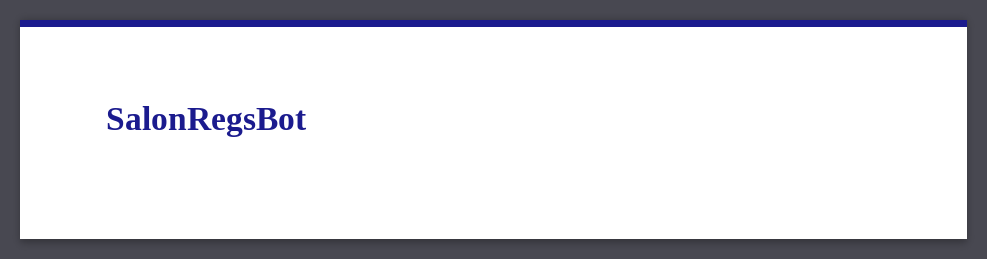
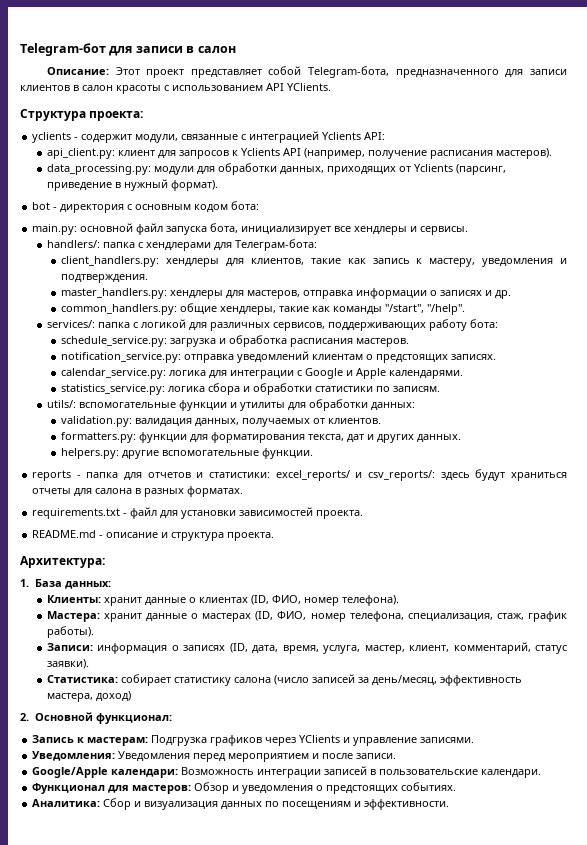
- SalonRegsBot
+ Telegram-бот для записи в салон
+ Описание: Этот проект представляет собой Telegram-бота, предназначенного для записи клиентов в салон красоты с использованием API YClients.
+ Структура проекта:
+ yclients - содержит модули, связанные с интеграцией Yclients API:
+ api_client.py: клиент для запросов к Yclients API (например, получение расписания мастеров).
+ data_processing.py: модули для обработки данных, приходящих от Yclients (парсинг, приведение в нужный формат).
+ bot - директория с основным кодом бота:
+ main.py: основной файл запуска бота, инициализирует все хендлеры и сервисы.
+ handlers/: папка с хендлерами для Телеграм-бота:
+ client_handlers.py: хендлеры для клиентов, такие как запись к мастеру, уведомления и подтверждения.
+ master_handlers.py: хендлеры для мастеров, отправка информации о записях и др.
+ common_handlers.py: общие хендлеры, такие как команды "/start", "/help".
+ services/: папка с логикой для различных сервисов, поддерживающих работу бота:
+ schedule_service.py: загрузка и обработка расписания мастеров.
+ notification_service.py: отправка уведомлений клиентам о предстоящих записях.
+ calendar_service.py: логика для интеграции с Google и Apple календарями.
+ statistics_service.py: логика сбора и обработки статистики по записям.
+ utils/: вспомогательные функции и утилиты для обработки данных:
+ validation.py: валидация данных, получаемых от клиентов.
+ formatters.py: функции для форматирования текста, дат и других данных.
+ helpers.py: другие вспомогательные функции.
+ reports - папка для отчетов и статистики: excel_reports/ и csv_reports/: здесь будут храниться отчеты для салона в разных форматах.
+ requirements.txt - файл для установки зависимостей проекта.
+ README.md - описание и структура проекта.
+ Архитектура:
+ 1. База данных:
+ Клиенты: хранит данные о клиентах (ID, ФИО, номер телефона).
+ Мастера: хранит данные о мастерах (ID, ФИО, номер телефона, специализация, стаж, график работы).
+ Записи: информация о записях (ID, дата, время, услуга, мастер, клиент, комментарий, статус заявки).
+ Статистика: собирает статистику салона (число записей за день/месяц, эффективность мастера, доход)
+ 2. Основной функционал:
+ Запись к мастерам: Подгрузка графиков через YClients и управление записями.
+ Уведомления: Уведомления перед мероприятием и после записи.
+ Google/Apple календари: Возможность интеграции записей в пользовательские календари.
+ Функционал для мастеров: Обзор и уведомления о предстоящих событиях.
+ Аналитика: Сбор и визуализация данных по посещениям и эффективности.

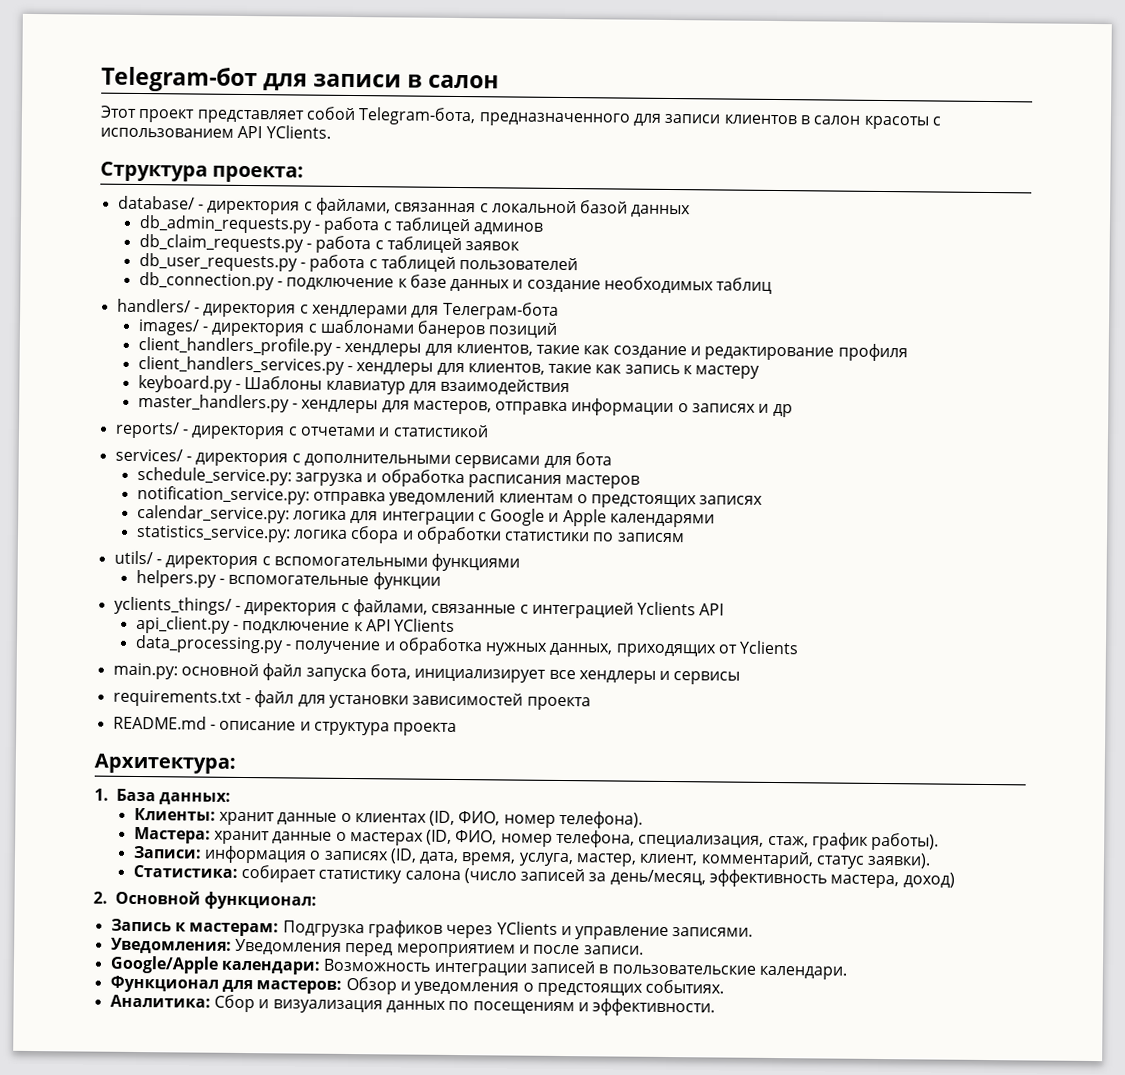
- Описание: Этот проект представляет собой Telegram-бота, предназначенного для записи клиентов в салон красоты с использованием API YClients.
+ Этот проект представляет собой Telegram-бота, предназначенного для записи клиентов в салон красоты с использованием API YClients.
- yclients - содержит модули, связанные с интеграцией Yclients API:
- api_client.py: клиент для запросов к Yclients API (например, получение расписания мастеров).
- data_processing.py: модули для обработки данных, приходящих от Yclients (парсинг, приведение в нужный формат).
- bot - директория с основным кодом бота:
+ database/ - директория с файлами, связанная с локальной базой данных
+ db_admin_requests.py - работа с таблицей админов
+ db_claim_requests.py - работа с таблицей заявок
+ db_user_requests.py - работа с таблицей пользователей
+ db_connection.py - подключение к базе данных и создание необходимых таблиц
+ handlers/ - директория с хендлерами для Телеграм-бота
+ images/ - директория с шаблонами банеров позиций
+ client_handlers_profile.py - хендлеры для клиентов, такие как создание и редактирование профиля
+ client_handlers_services.py - хендлеры для клиентов, такие как запись к мастеру
+ keyboard.py - Шаблоны клавиатур для взаимодействия
+ master_handlers.py - хендлеры для мастеров, отправка информации о записях и др
+ reports/ - директория с отчетами и статистикой
+ services/ - директория с дополнительными сервисами для бота
+ schedule_service.py: загрузка и обработка расписания мастеров
+ notification_service.py: отправка уведомлений клиентам о предстоящих записях
+ calendar_service.py: логика для интеграции с Google и Apple календарями
+ statistics_service.py: логика сбора и обработки статистики по записям
+ utils/ - директория с вспомогательными функциями
+ helpers.py - вспомогательные функции
+ yclients_things/ - директория с файлами, связанные с интеграцией Yclients API
+ api_client.py - подключение к API YClients
+ data_processing.py - получение и обработка нужных данных, приходящих от Yclients
- main.py: основной файл запуска бота, инициализирует все хендлеры и сервисы.
- handlers/: папка с хендлерами для Телеграм-бота:
- client_handlers.py: хендлеры для клиентов, такие как запись к мастеру, уведомления и подтверждения.
- master_handlers.py: хендлеры для мастеров, отправка информации о записях и др.
- common_handlers.py: общие хендлеры, такие как команды "/start", "/help".
- services/: папка с логикой для различных сервисов, поддерживающих работу бота:
- schedule_service.py: загрузка и обработка расписания мастеров.
- notification_service.py: отправка уведомлений клиентам о предстоящих записях.
- calendar_service.py: логика для интеграции с Google и Apple календарями.
- statistics_service.py: логика сбора и обработки статистики по записям.
- utils/: вспомогательные функции и утилиты для обработки данных:
- validation.py: валидация данных, получаемых от клиентов.
- formatters.py: функции для форматирования текста, дат и других данных.
- helpers.py: другие вспомогательные функции.
- reports - папка для отчетов и статистики: excel_reports/ и csv_reports/: здесь будут храниться отчеты для салона в разных форматах.
+ main.py: основной файл запуска бота, инициализирует все хендлеры и сервисы
- requirements.txt - файл для установки зависимостей проекта.
+ requirements.txt - файл для установки зависимостей проекта
- README.md - описание и структура проекта.
+ README.md - описание и структура проекта

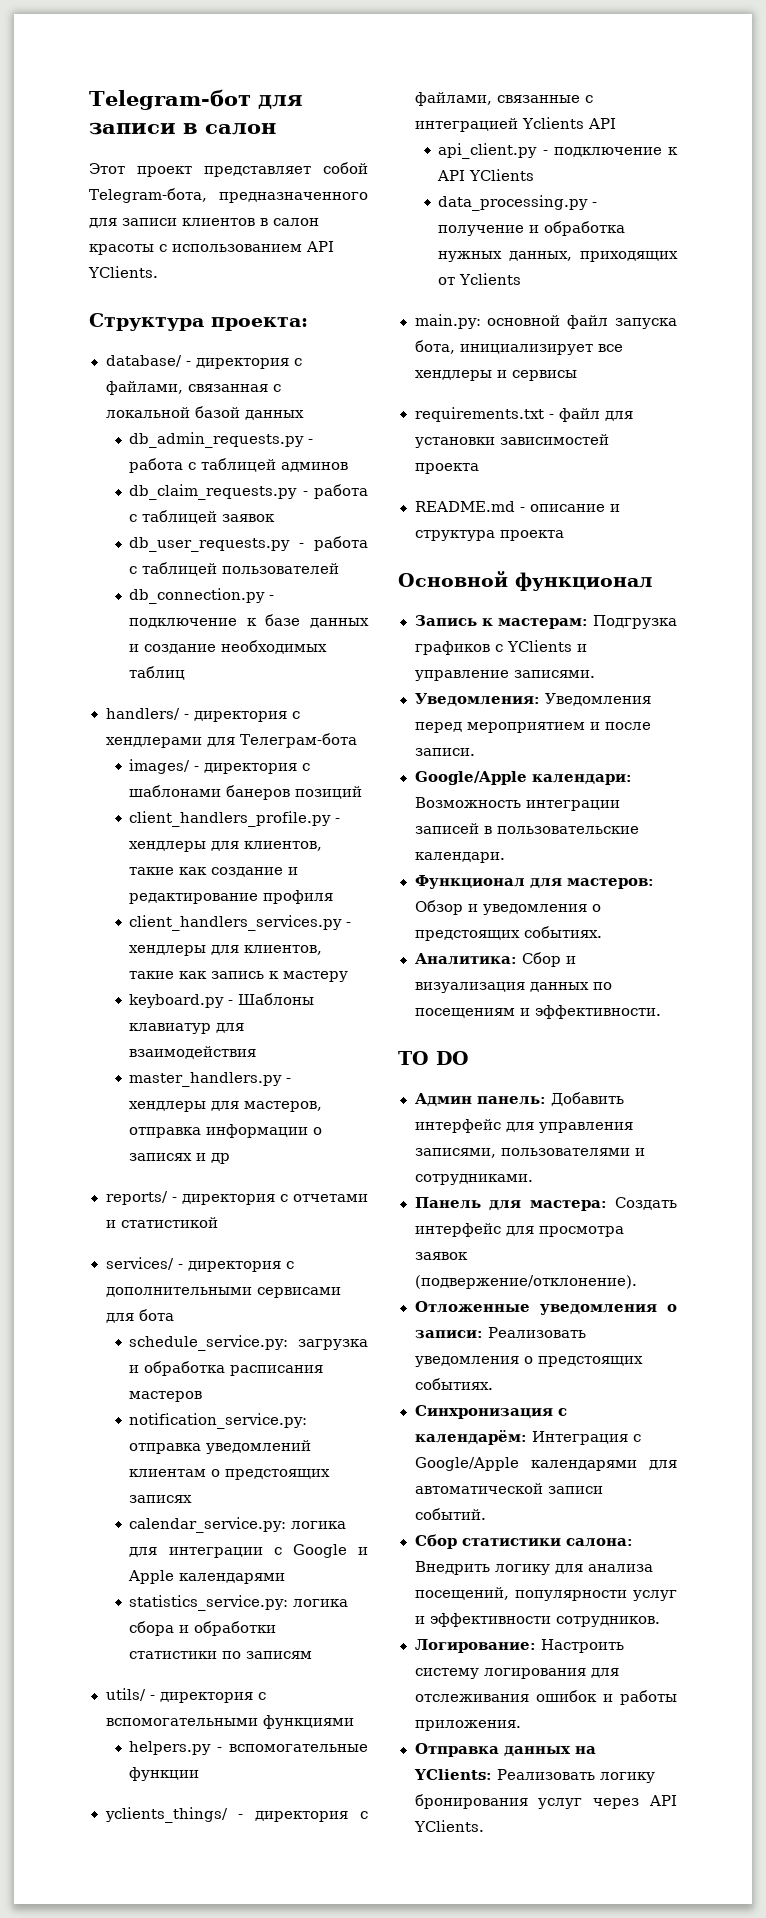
- Архитектура:
- 1. База данных:
- Клиенты: хранит данные о клиентах (ID, ФИО, номер телефона).
- Мастера: хранит данные о мастерах (ID, ФИО, номер телефона, специализация, стаж, график работы).
- Записи: информация о записях (ID, дата, время, услуга, мастер, клиент, комментарий, статус заявки).
- Статистика: собирает статистику салона (число записей за день/месяц, эффективность мастера, доход)
- 2. Основной функционал:
+ Основной функционал
- Запись к мастерам: Подгрузка графиков через YClients и управление записями.
+ Запись к мастерам: Подгрузка графиков c YClients и управление записями.
+ TO DO
+ Админ панель: Добавить интерфейс для управления записями, пользователями и сотрудниками.
+ Панель для мастера: Создать интерфейс для просмотра заявок (подвержение/отклонение).
+ Отложенные уведомления о записи: Реализовать уведомления о предстоящих событиях.
+ Синхронизация с календарём: Интеграция с Google/Apple календарями для автоматической записи событий.
+ Сбор статистики салона: Внедрить логику для анализа посещений, популярности услуг и эффективности сотрудников.
+ Логирование: Настроить систему логирования для отслеживания ошибок и работы приложения.
+ Отправка данных на YClients: Реализовать логику бронирования услуг через API YClients.

